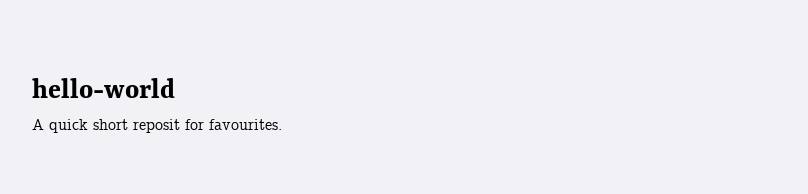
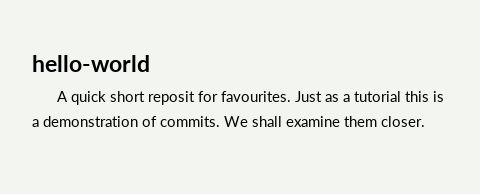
+ Just as a tutorial this is a demonstration of commits. We shall examine them closer.

